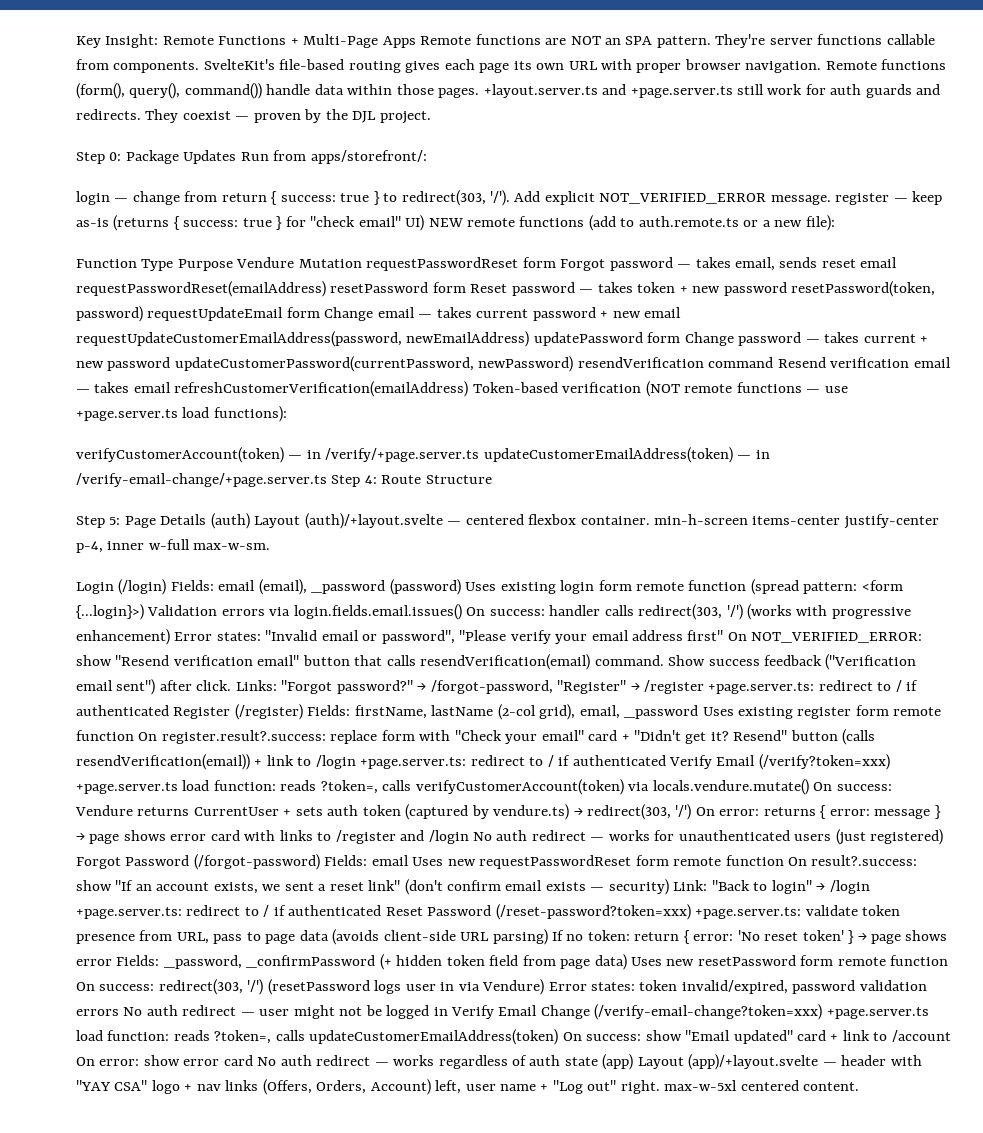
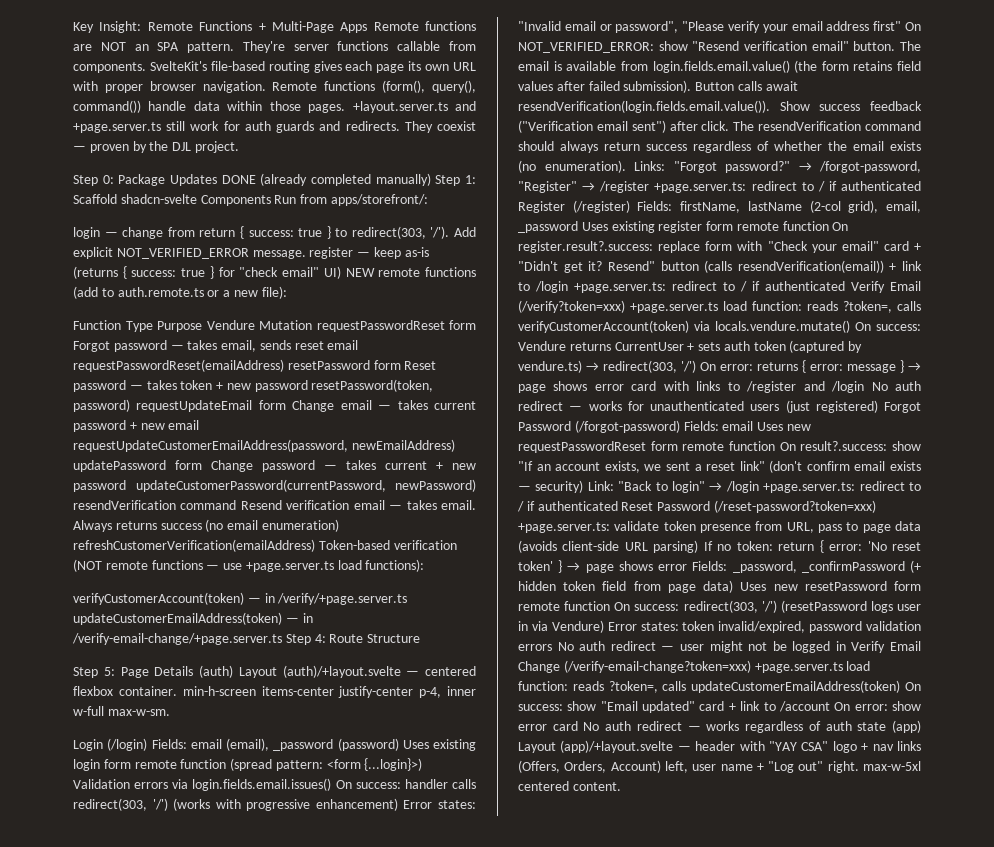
- Step 0: Package Updates Run from apps/storefront/:
+ Step 0: Package Updates DONE (already completed manually) Step 1: Scaffold shadcn-svelte Components Run from apps/storefront/:
- Function Type Purpose Vendure Mutation requestPasswordReset form Forgot password — takes email, sends reset email requestPasswordReset(emailAddress) resetPassword form Reset password — takes token + new password resetPassword(token, password) requestUpdateEmail form Change email — takes current password + new email requestUpdateCustomerEmailAddress(password, newEmailAddress) updatePassword form Change password — takes current + new password updateCustomerPassword(currentPassword, newPassword) resendVerification command Resend verification email — takes email refreshCustomerVerification(emailAddress) Token-based verification (NOT remote functions — use +page.server.ts load functions):
+ Function Type Purpose Vendure Mutation requestPasswordReset form Forgot password — takes email, sends reset email requestPasswordReset(emailAddress) resetPassword form Reset password — takes token + new password resetPassword(token, password) requestUpdateEmail form Change email — takes current password + new email requestUpdateCustomerEmailAddress(password, newEmailAddress) updatePassword form Change password — takes current + new password updateCustomerPassword(currentPassword, newPassword) resendVerification command Resend verification email — takes email. Always returns success (no email enumeration) refreshCustomerVerification(emailAddress) Token-based verification (NOT remote functions — use +page.server.ts load functions):
- Login (/login) Fields: email (email), _password (password) Uses existing login form remote function (spread pattern: <form {...login}>) Validation errors via login.fields.email.issues() On success: handler calls redirect(303, '/') (works with progressive enhancement) Error states: "Invalid email or password", "Please verify your email address first" On NOT_VERIFIED_ERROR: show "Resend verification email" button that calls resendVerification(email) command. Show success feedback ("Verification email sent") after click.
+ Login (/login) Fields: email (email), _password (password) Uses existing login form remote function (spread pattern: <form {...login}>) Validation errors via login.fields.email.issues() On success: handler calls redirect(303, '/') (works with progressive enhancement) Error states: "Invalid email or password", "Please verify your email address first" On NOT_VERIFIED_ERROR: show "Resend verification email" button. The email is available from login.fields.email.value() (the form retains field values after failed submission). Button calls await resendVerification(login.fields.email.value()). Show success feedback ("Verification email sent") after click.
+ The resendVerification command should always return success regardless of whether the email exists (no enumeration).

